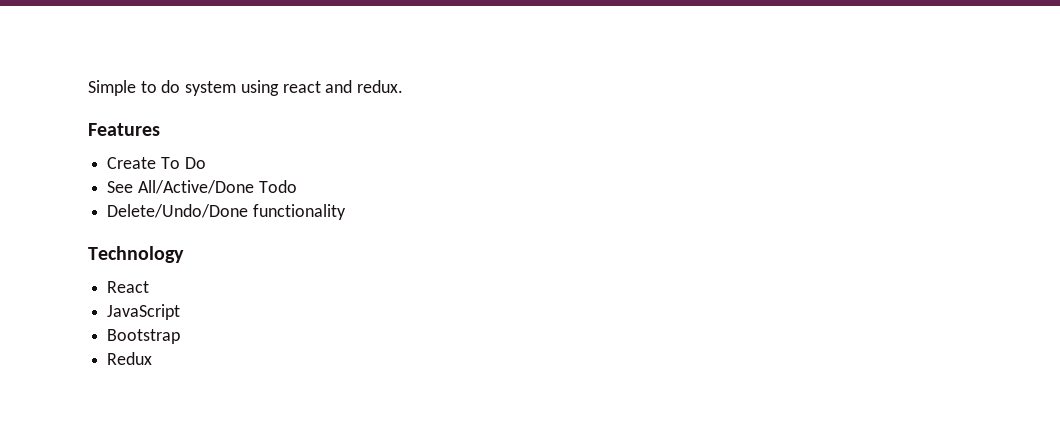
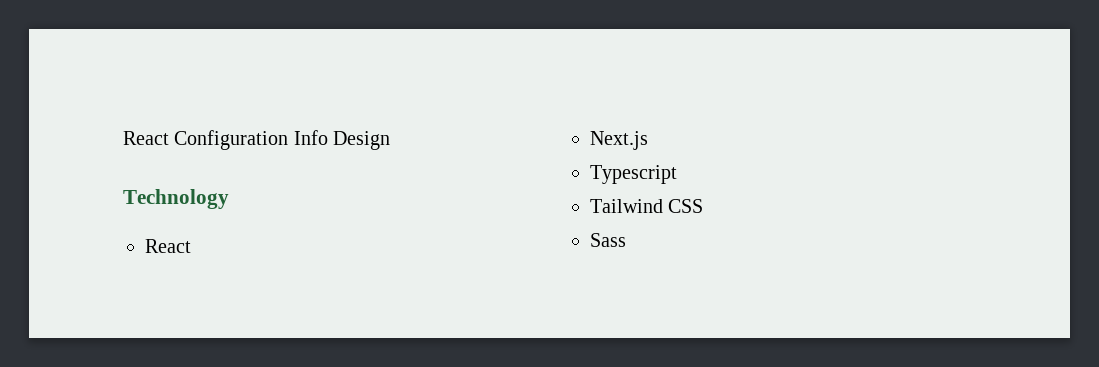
- Simple to do system using react and redux.
- Features
- Create To Do
- See All/Active/Done Todo
- Delete/Undo/Done functionality
+ React Configuration Info Design
  Technology
  React
- JavaScript
- Bootstrap
- Redux
+ Next.js
+ Typescript
+ Tailwind CSS
+ Sass

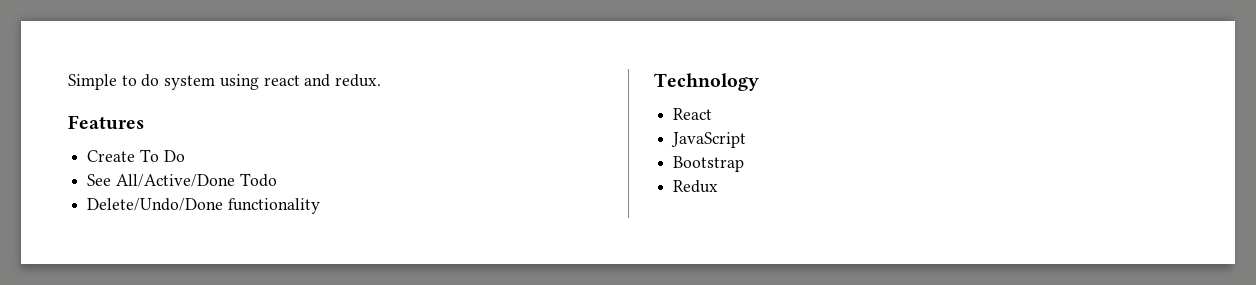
- React Configuration Info Design
+ Simple to do system using react and redux.
+ Features
+ Create To Do
+ See All/Active/Done Todo
+ Delete/Undo/Done functionality
  Technology
  React
- Next.js
- Typescript
- Tailwind CSS
- Sass
+ JavaScript
+ Bootstrap
+ Redux

